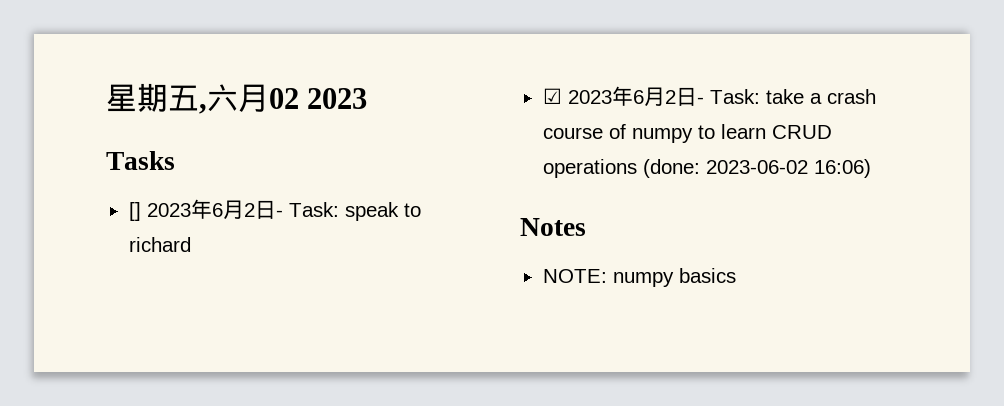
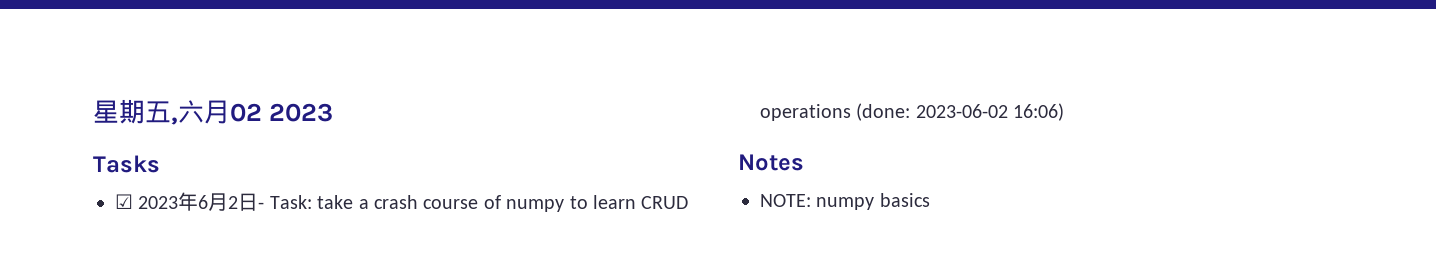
- [] 2023年6月2日- Task: speak to richard

